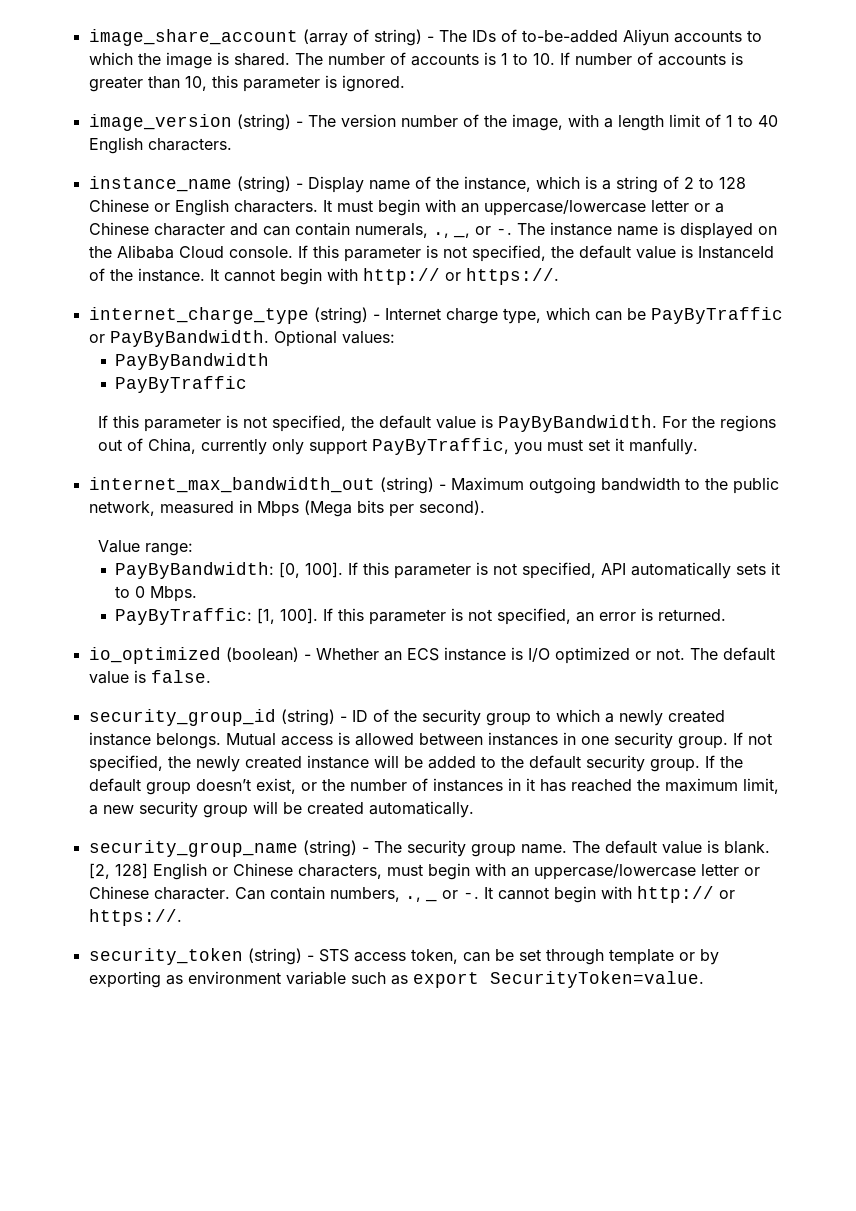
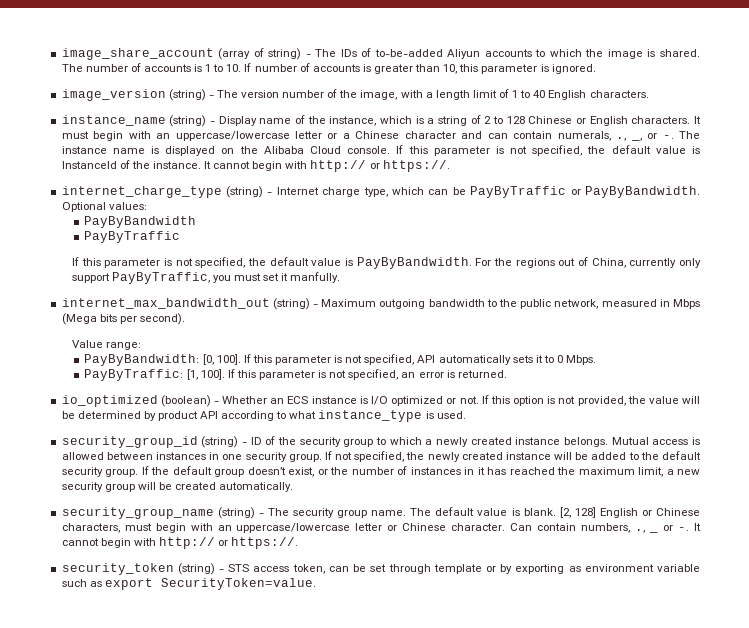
- The default value is false.
+ If this option is not provided, the value will be determined by product API according to what instance_type is used.

